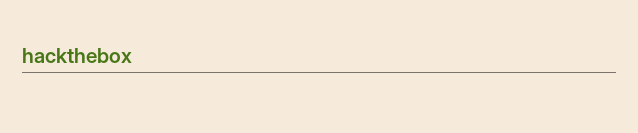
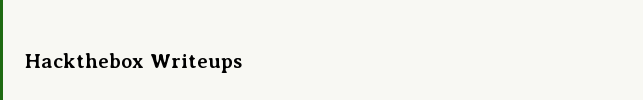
- hackthebox
+ Hackthebox Writeups

